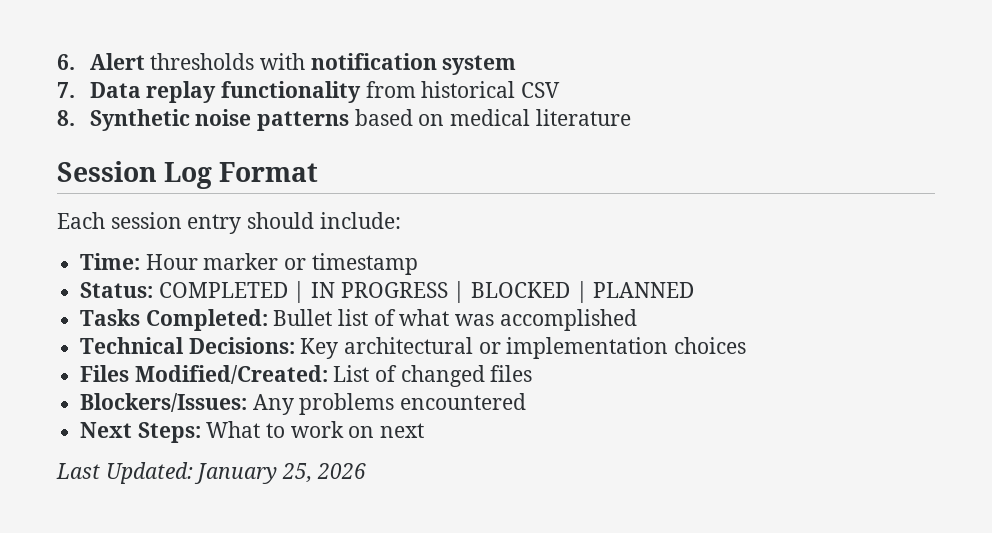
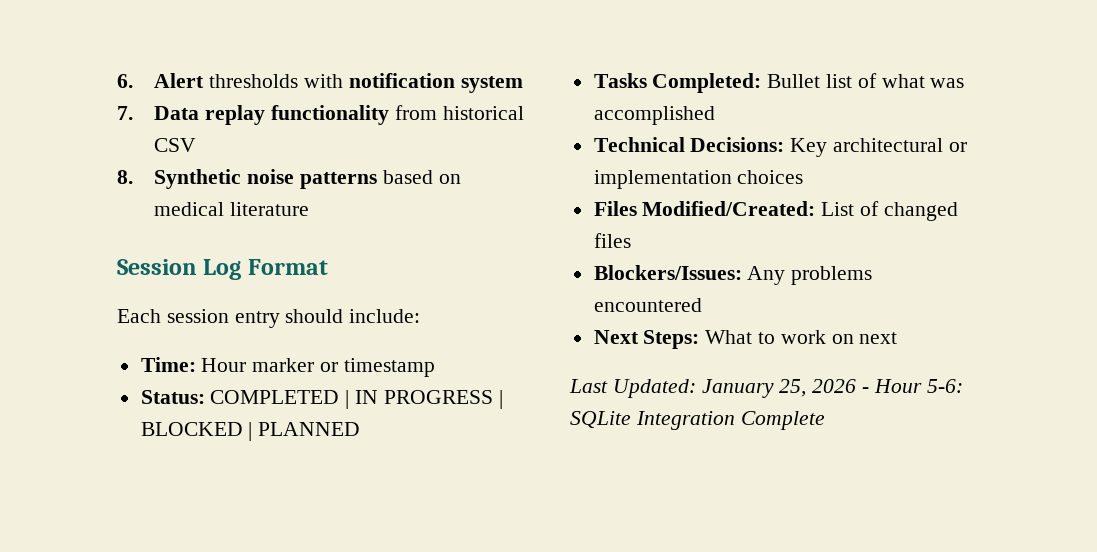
- Last Updated: January 25, 2026
+ Last Updated: January 25, 2026 - Hour 5-6: SQLite Integration Complete

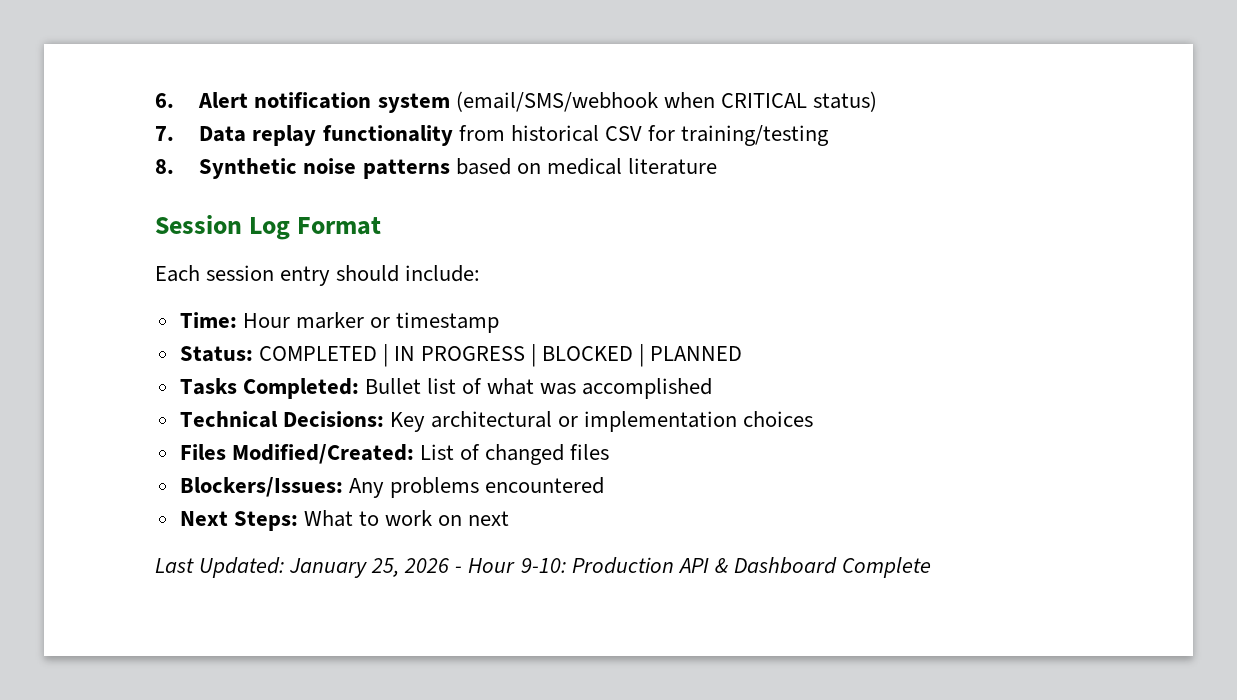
- 6. Alert thresholds with notification system
+ 6. Alert notification system (email/SMS/webhook when CRITICAL status)
- 7. Data replay functionality from historical CSV
+ 7. Data replay functionality from historical CSV for training/testing
- Last Updated: January 25, 2026 - Hour 5-6: SQLite Integration Complete
+ Last Updated: January 25, 2026 - Hour 9-10: Production API & Dashboard Complete

